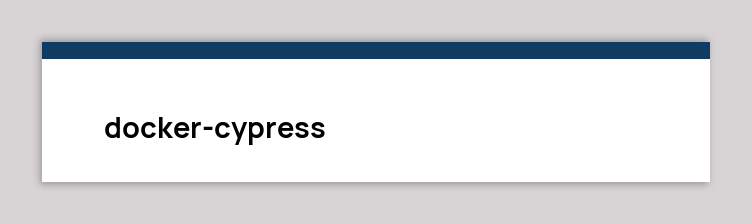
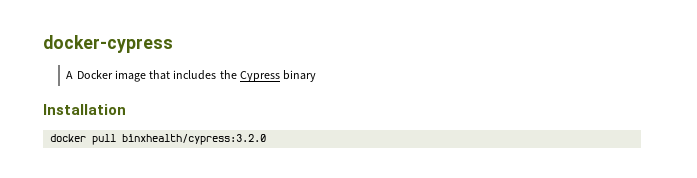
+ A Docker image that includes the Cypress binary
+ Installation
+ docker pull binxhealth/cypress:3.2.0

